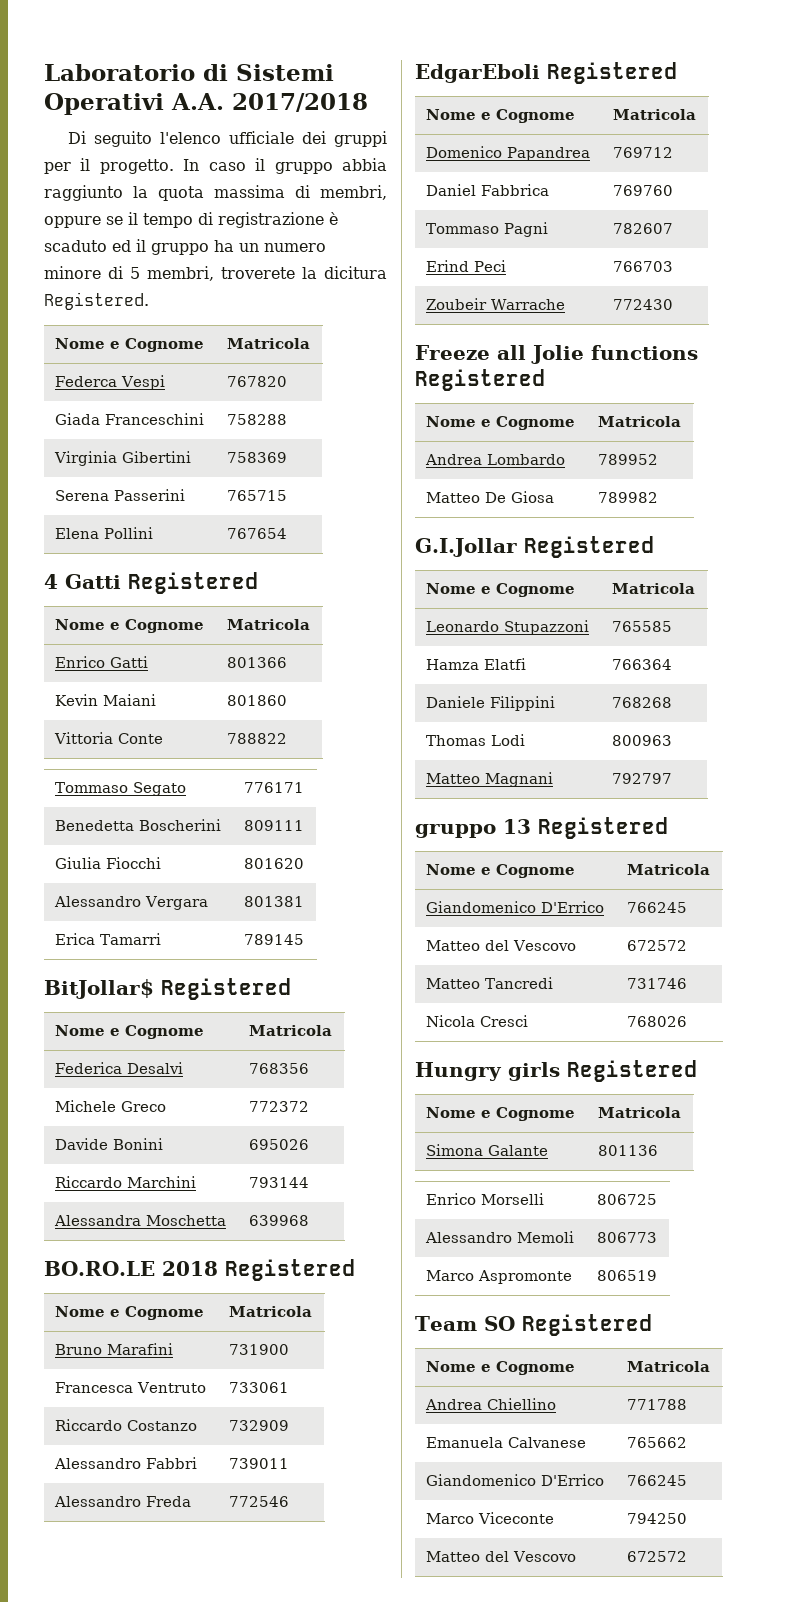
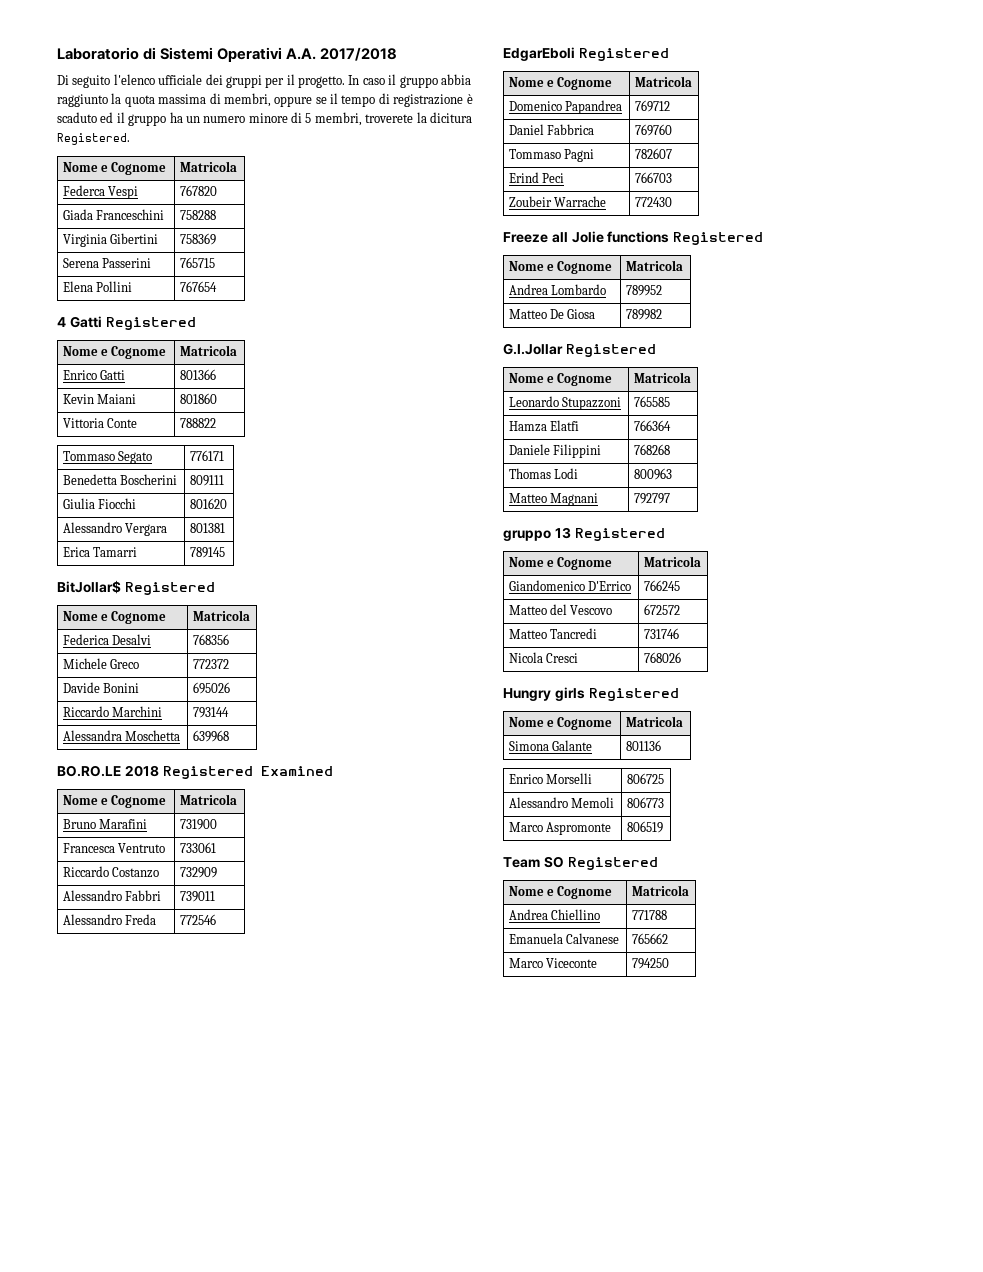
- BO.RO.LE 2018 Registered
+ BO.RO.LE 2018 Registered Examined
  Emanuela Calvanese | 765662
- Giandomenico D'Errico | 766245
  Marco Viceconte | 794250
- Matteo del Vescovo | 672572

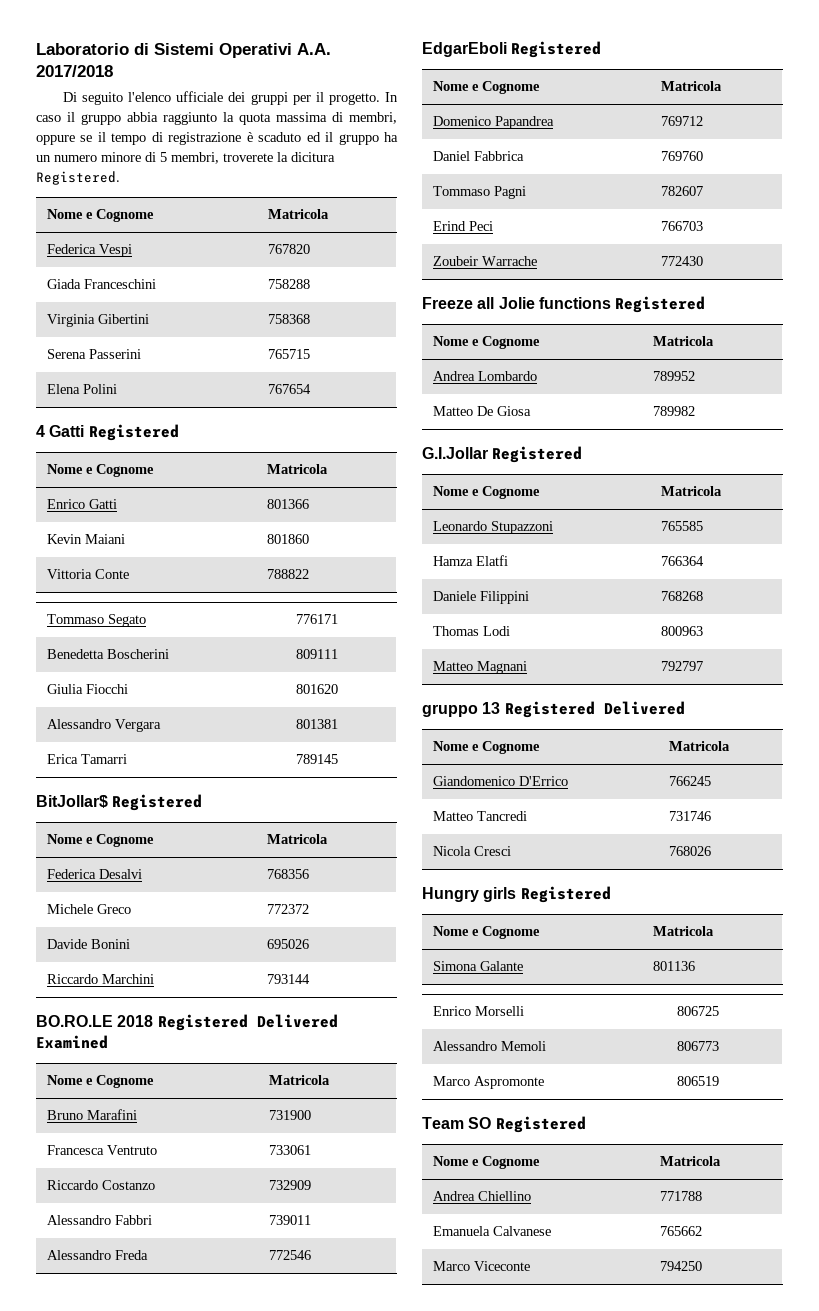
- Federca Vespi | 767820
+ Federica Vespi | 767820
- Virginia Gibertini | 758369
+ Virginia Gibertini | 758368
- Elena Pollini | 767654
+ Elena Polini | 767654
- Alessandra Moschetta | 639968
- BO.RO.LE 2018 Registered Examined
+ BO.RO.LE 2018 Registered Delivered Examined
- gruppo 13 Registered
+ gruppo 13 Registered Delivered
- Matteo del Vescovo | 672572

